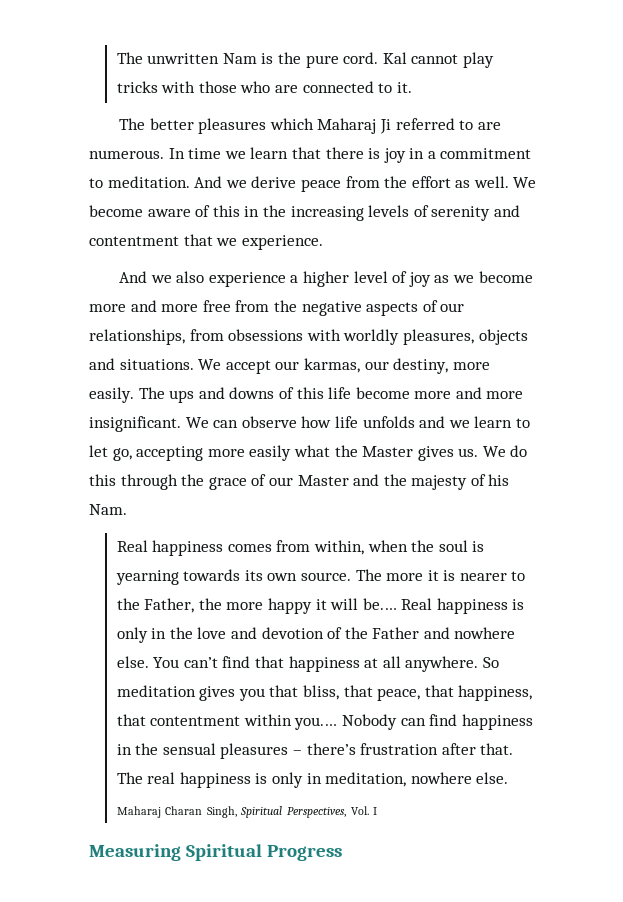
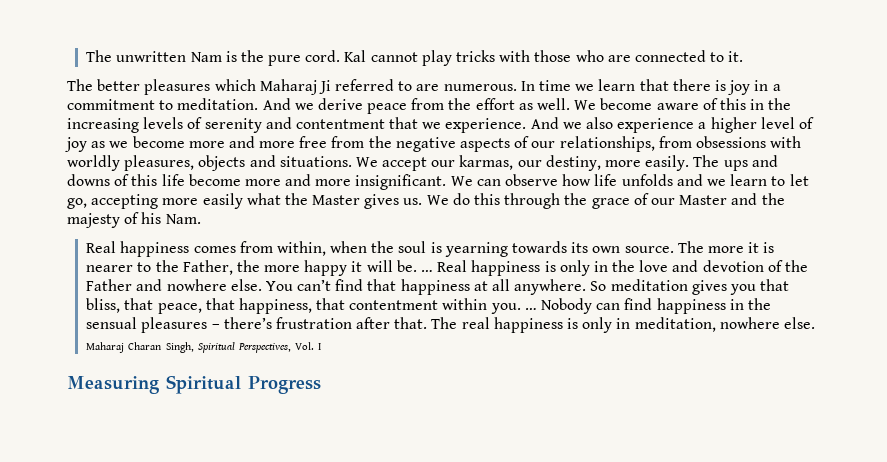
- We become aware of this in the increasing levels of serenity and contentment that we experience.
- And we also experience a higher level of joy as we become more and more free from the negative aspects of our relationships, from obsessions with worldly pleasures, objects and situations.
+ We become aware of this in the increasing levels of serenity and contentment that we experience. And we also experience a higher level of joy as we become more and more free from the negative aspects of our relationships, from obsessions with worldly pleasures, objects and situations.
- The more it is nearer to the Father, the more happy it will be.…
+ The more it is nearer to the Father, the more happy it will be. …
- So meditation gives you that bliss, that peace, that happiness, that contentment within you.…
+ So meditation gives you that bliss, that peace, that happiness, that contentment within you. …

